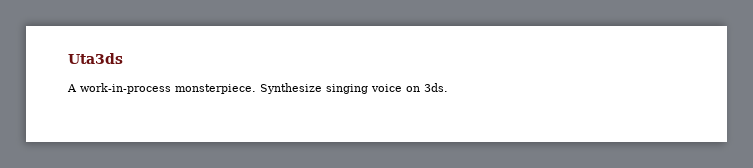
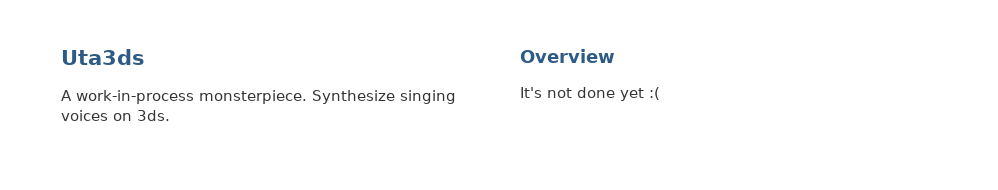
- Synthesize singing voice on 3ds.
+ Synthesize singing voices on 3ds.
+ Overview
+ It's not done yet :(

